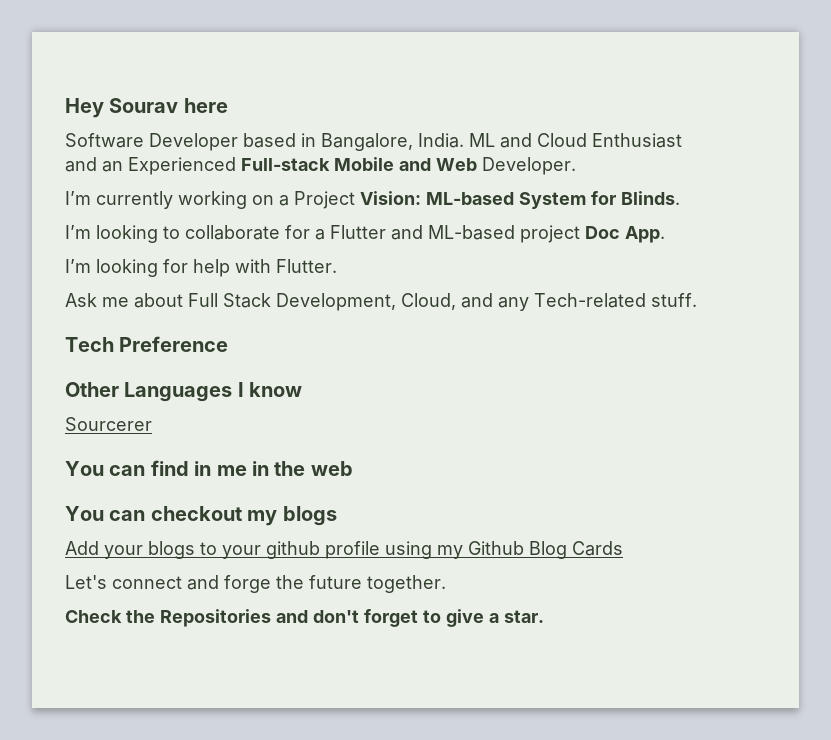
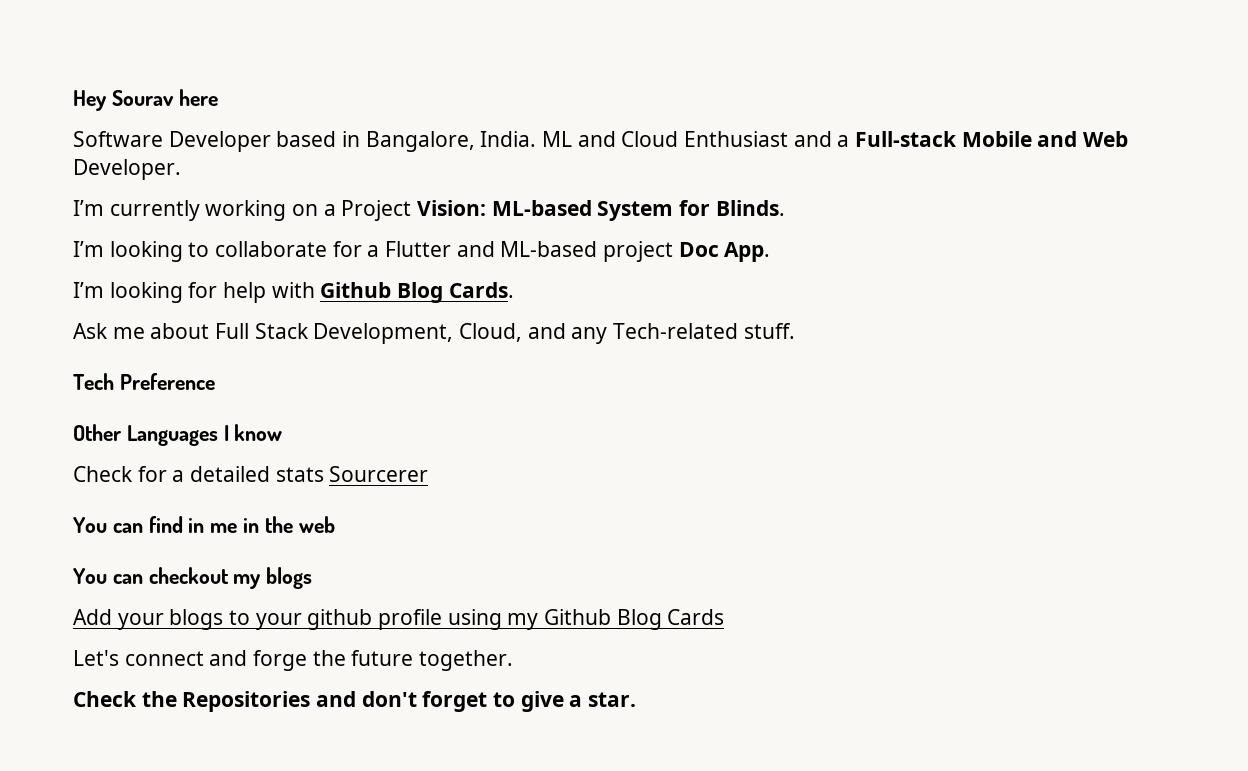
- ML and Cloud Enthusiast and an Experienced Full-stack Mobile and Web Developer.
+ ML and Cloud Enthusiast and a Full-stack Mobile and Web Developer.
- I’m looking for help with Flutter.
+ I’m looking for help with Github Blog Cards.
- Sourcerer
+ Check for a detailed stats Sourcerer

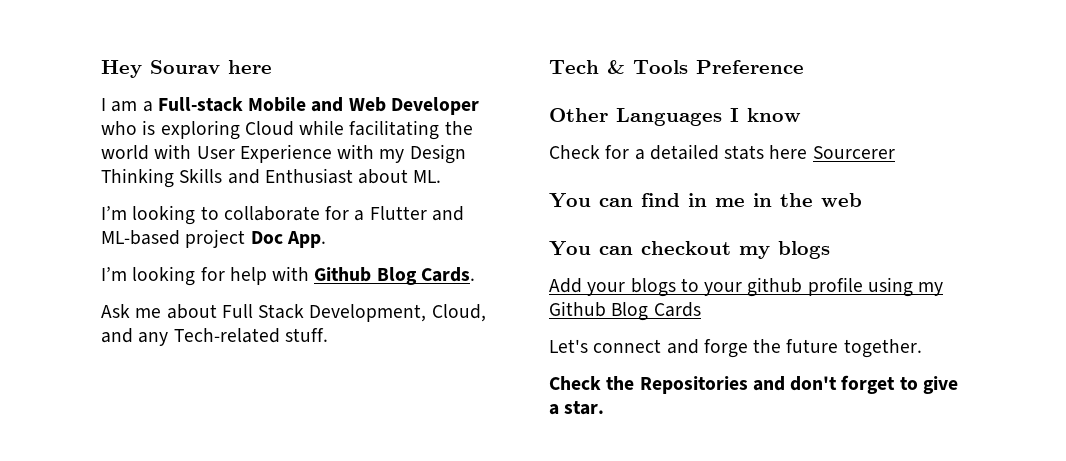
- Software Developer based in Bangalore, India. ML and Cloud Enthusiast and a Full-stack Mobile and Web Developer.
- I’m currently working on a Project Vision: ML-based System for Blinds.
+ I am a Full-stack Mobile and Web Developer who is exploring Cloud while facilitating the world with User Experience with my Design Thinking Skills and Enthusiast about ML.
- Tech Preference
+ Tech & Tools Preference
- Check for a detailed stats Sourcerer
+ Check for a detailed stats here Sourcerer

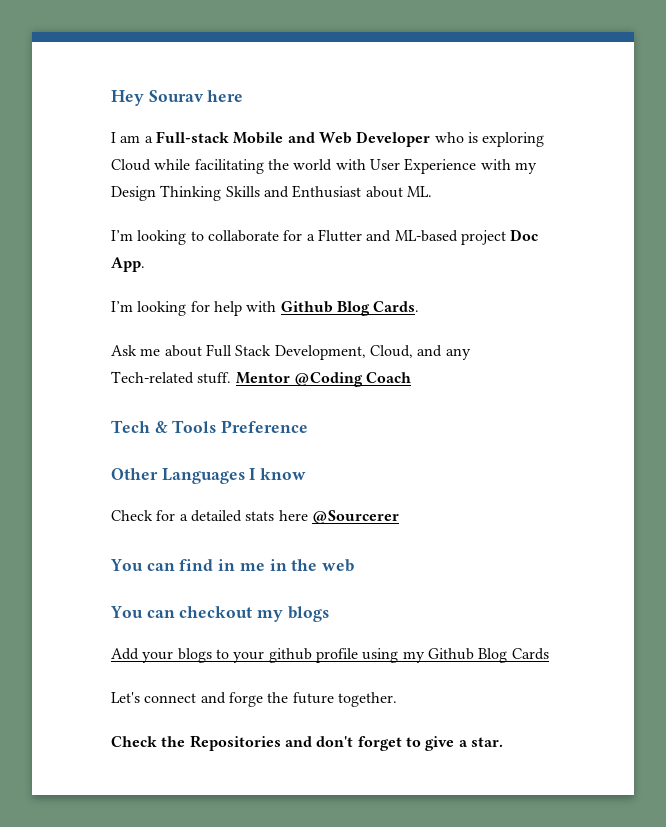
+ Mentor @Coding Coach
- Check for a detailed stats here Sourcerer
+ Check for a detailed stats here @Sourcerer

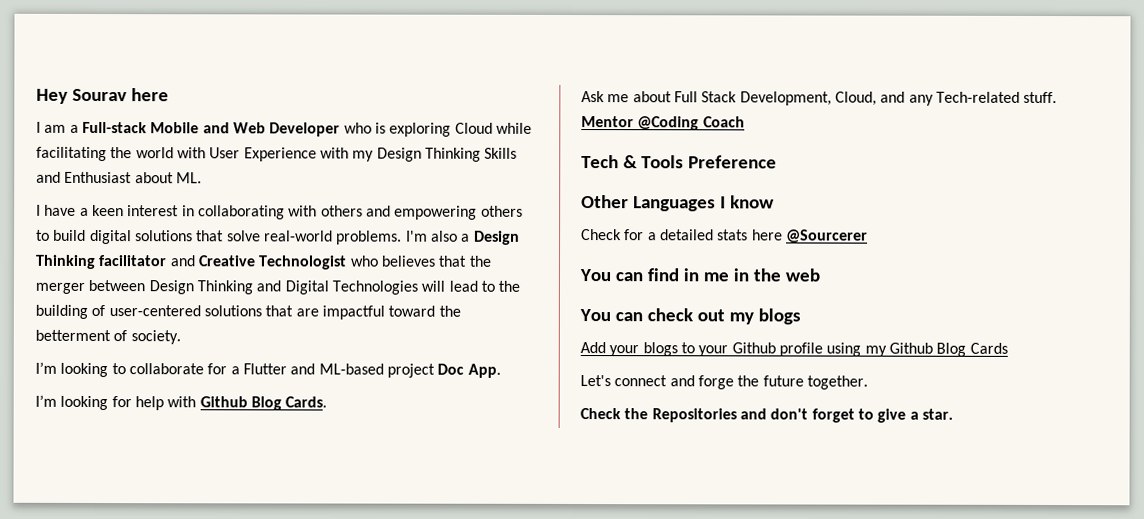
+ I have a keen interest in collaborating with others and empowering others to build digital solutions that solve real-world problems. I'm also a Design Thinking facilitator and Creative Technologist who believes that the merger between Design Thinking and Digital Technologies will lead to the building of user-centered solutions that are impactful toward the betterment of society.
- You can checkout my blogs
+ You can check out my blogs
- Add your blogs to your github profile using my Github Blog Cards
+ Add your blogs to your Github profile using my Github Blog Cards

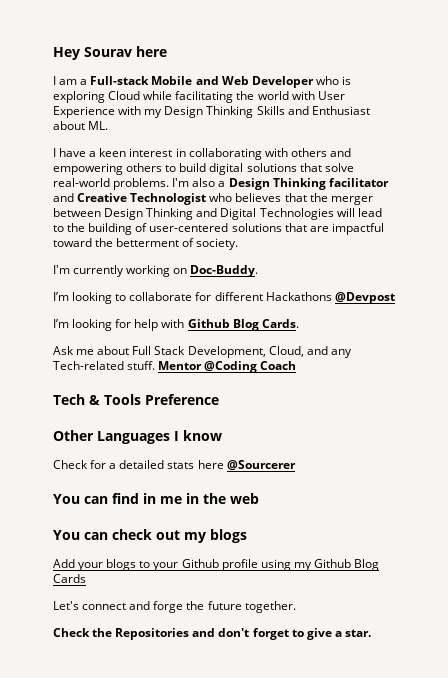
+ I'm currently working on Doc-Buddy.
- I’m looking to collaborate for a Flutter and ML-based project Doc App.
+ I’m looking to collaborate for different Hackathons @Devpost

